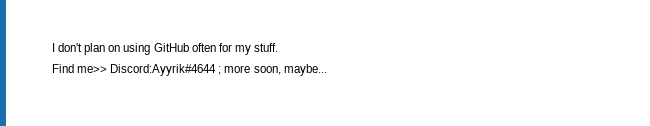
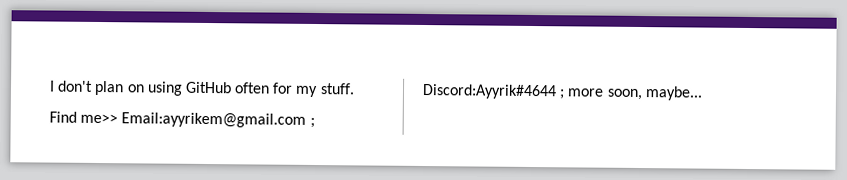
- Find me>> Discord:Ayyrik#4644 ; more soon, maybe...
+ Find me>> Email:ayyrikem@gmail.com ; Discord:Ayyrik#4644 ; more soon, maybe...

